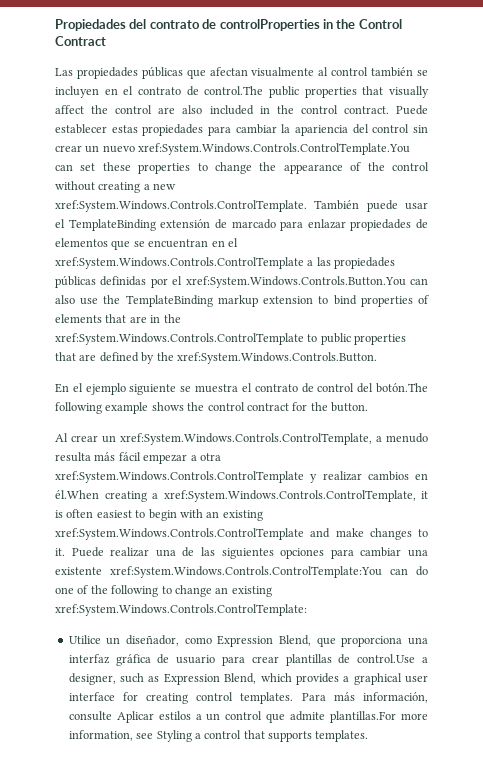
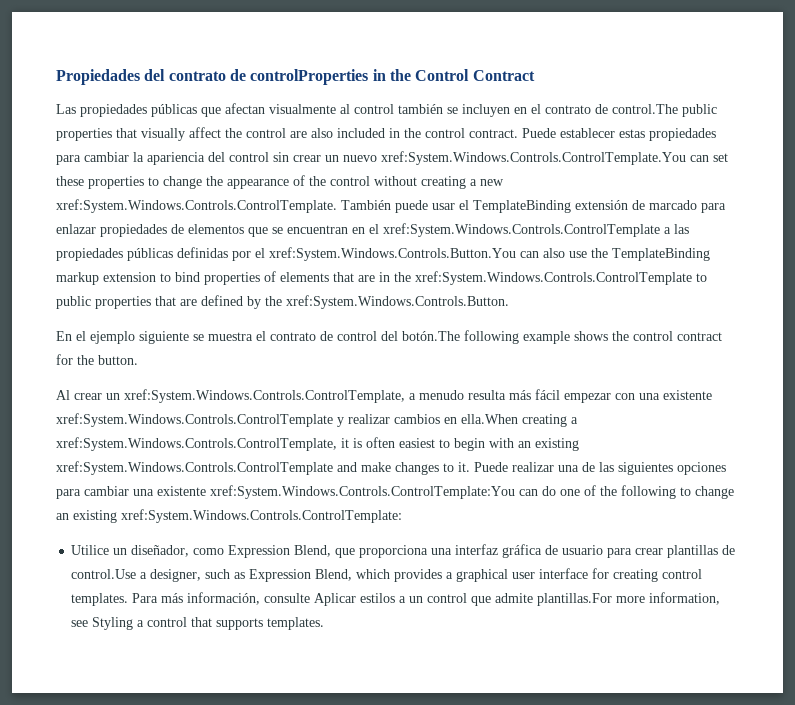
- Al crear un xref:System.Windows.Controls.ControlTemplate, a menudo resulta más fácil empezar a otra xref:System.Windows.Controls.ControlTemplate y realizar cambios en él.When creating a xref:System.Windows.Controls.ControlTemplate, it is often easiest to begin with an existing xref:System.Windows.Controls.ControlTemplate and make changes to it.
+ Al crear un xref:System.Windows.Controls.ControlTemplate, a menudo resulta más fácil empezar con una existente xref:System.Windows.Controls.ControlTemplate y realizar cambios en ella.When creating a xref:System.Windows.Controls.ControlTemplate, it is often easiest to begin with an existing xref:System.Windows.Controls.ControlTemplate and make changes to it.

